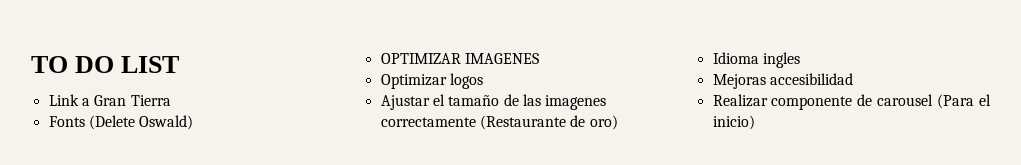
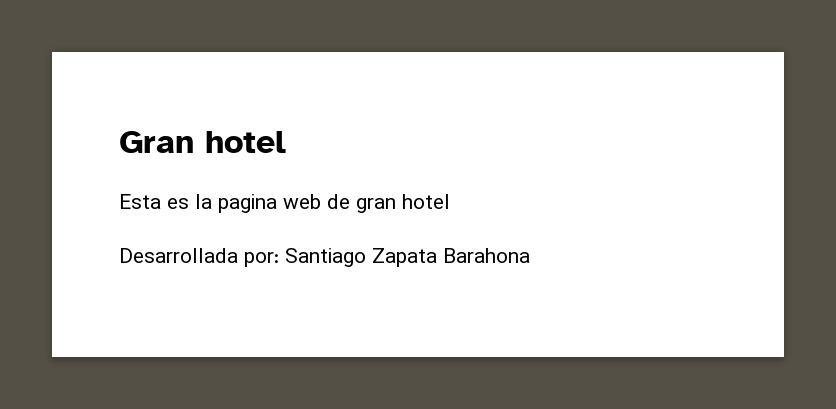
- TO DO LIST
- Link a Gran Tierra
- Fonts (Delete Oswald)
- OPTIMIZAR IMAGENES
- Optimizar logos
- Ajustar el tamaño de las imagenes correctamente (Restaurante de oro)
- Idioma ingles
- Mejoras accesibilidad
- Realizar componente de carousel (Para el inicio)
+ Gran hotel
+ Esta es la pagina web de gran hotel
+ Desarrollada por: Santiago Zapata Barahona

